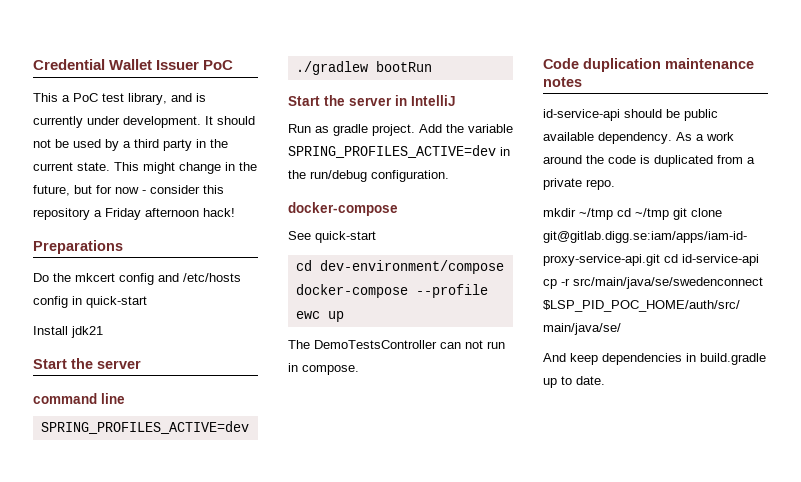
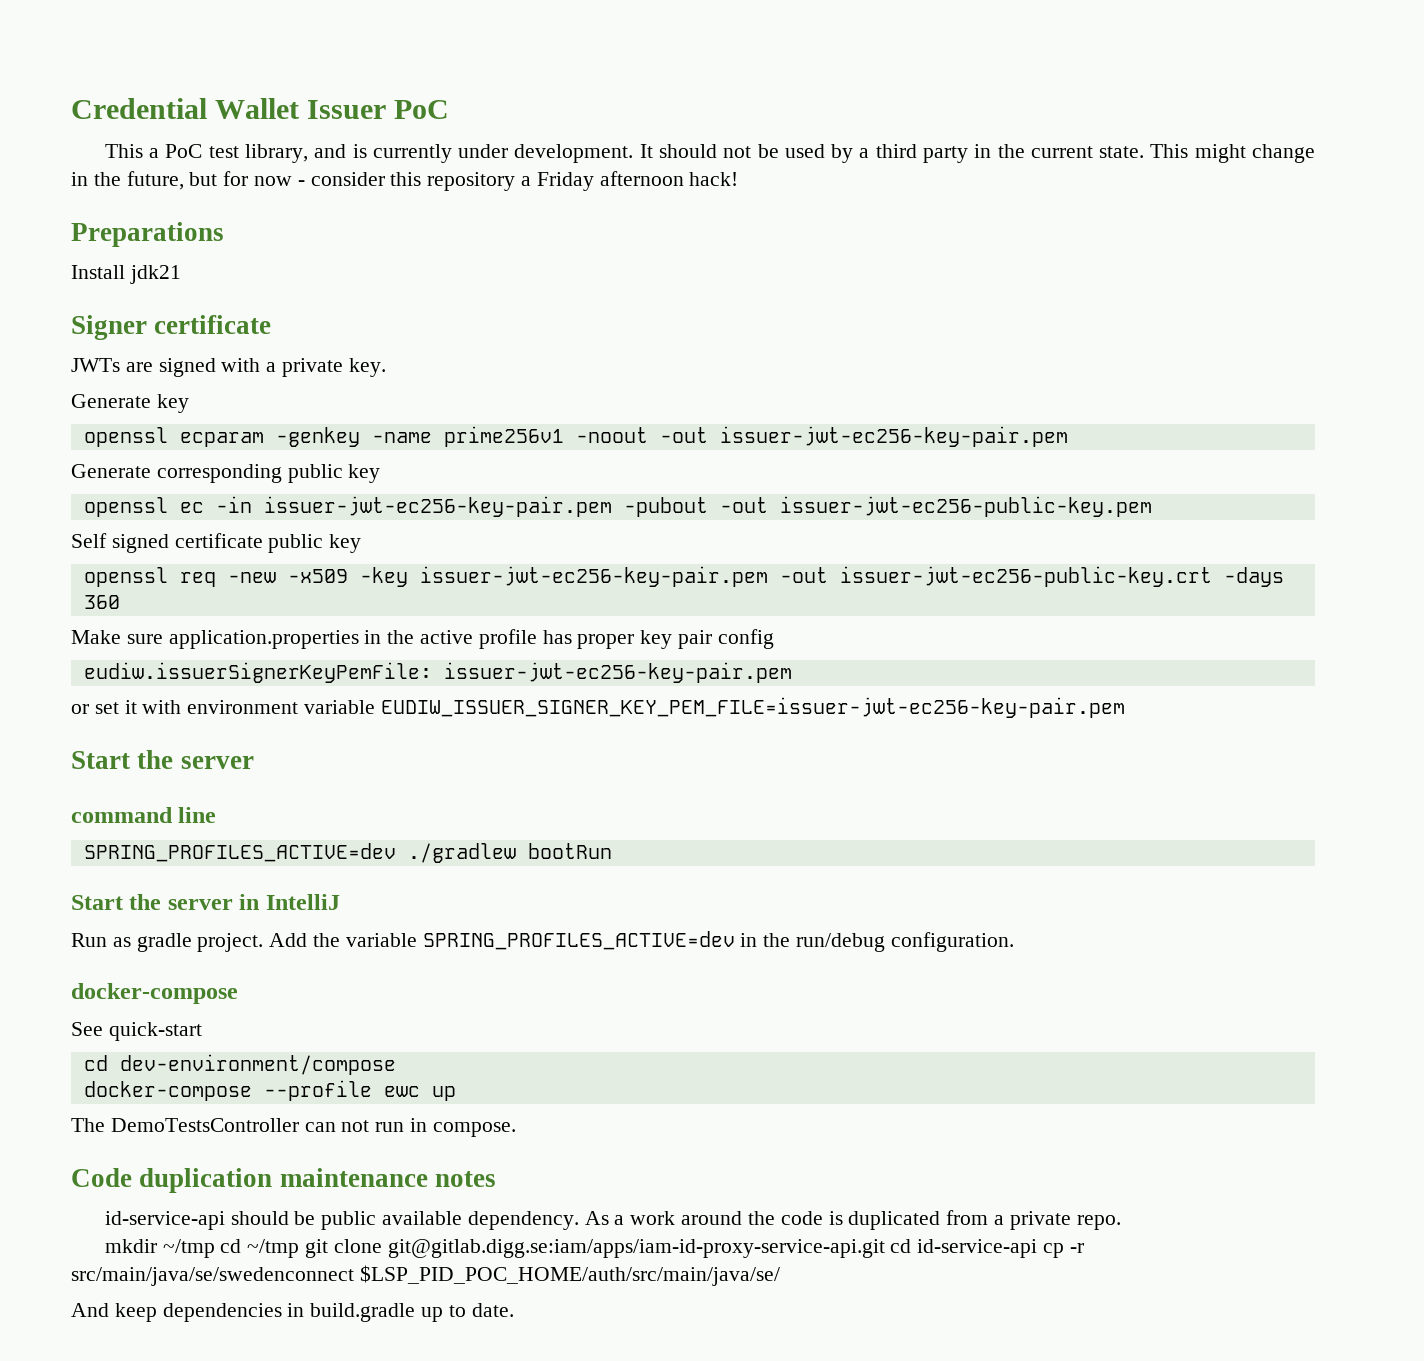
- Do the mkcert config and /etc/hosts config in quick-start
  Install jdk21
+ Signer certificate
+ JWTs are signed with a private key.
+ Generate key
+ openssl ecparam -genkey -name prime256v1 -noout -out issuer-jwt-ec256-key-pair.pem
+ Generate corresponding public key
+ openssl ec -in issuer-jwt-ec256-key-pair.pem -pubout -out issuer-jwt-ec256-public-key.pem
+ Self signed certificate public key
+ openssl req -new -x509 -key issuer-jwt-ec256-key-pair.pem -out issuer-jwt-ec256-public-key.crt -days 360
+ Make sure application.properties in the active profile has proper key pair config
+ eudiw.issuerSignerKeyPemFile: issuer-jwt-ec256-key-pair.pem
+ or set it with environment variable EUDIW_ISSUER_SIGNER_KEY_PEM_FILE=issuer-jwt-ec256-key-pair.pem

